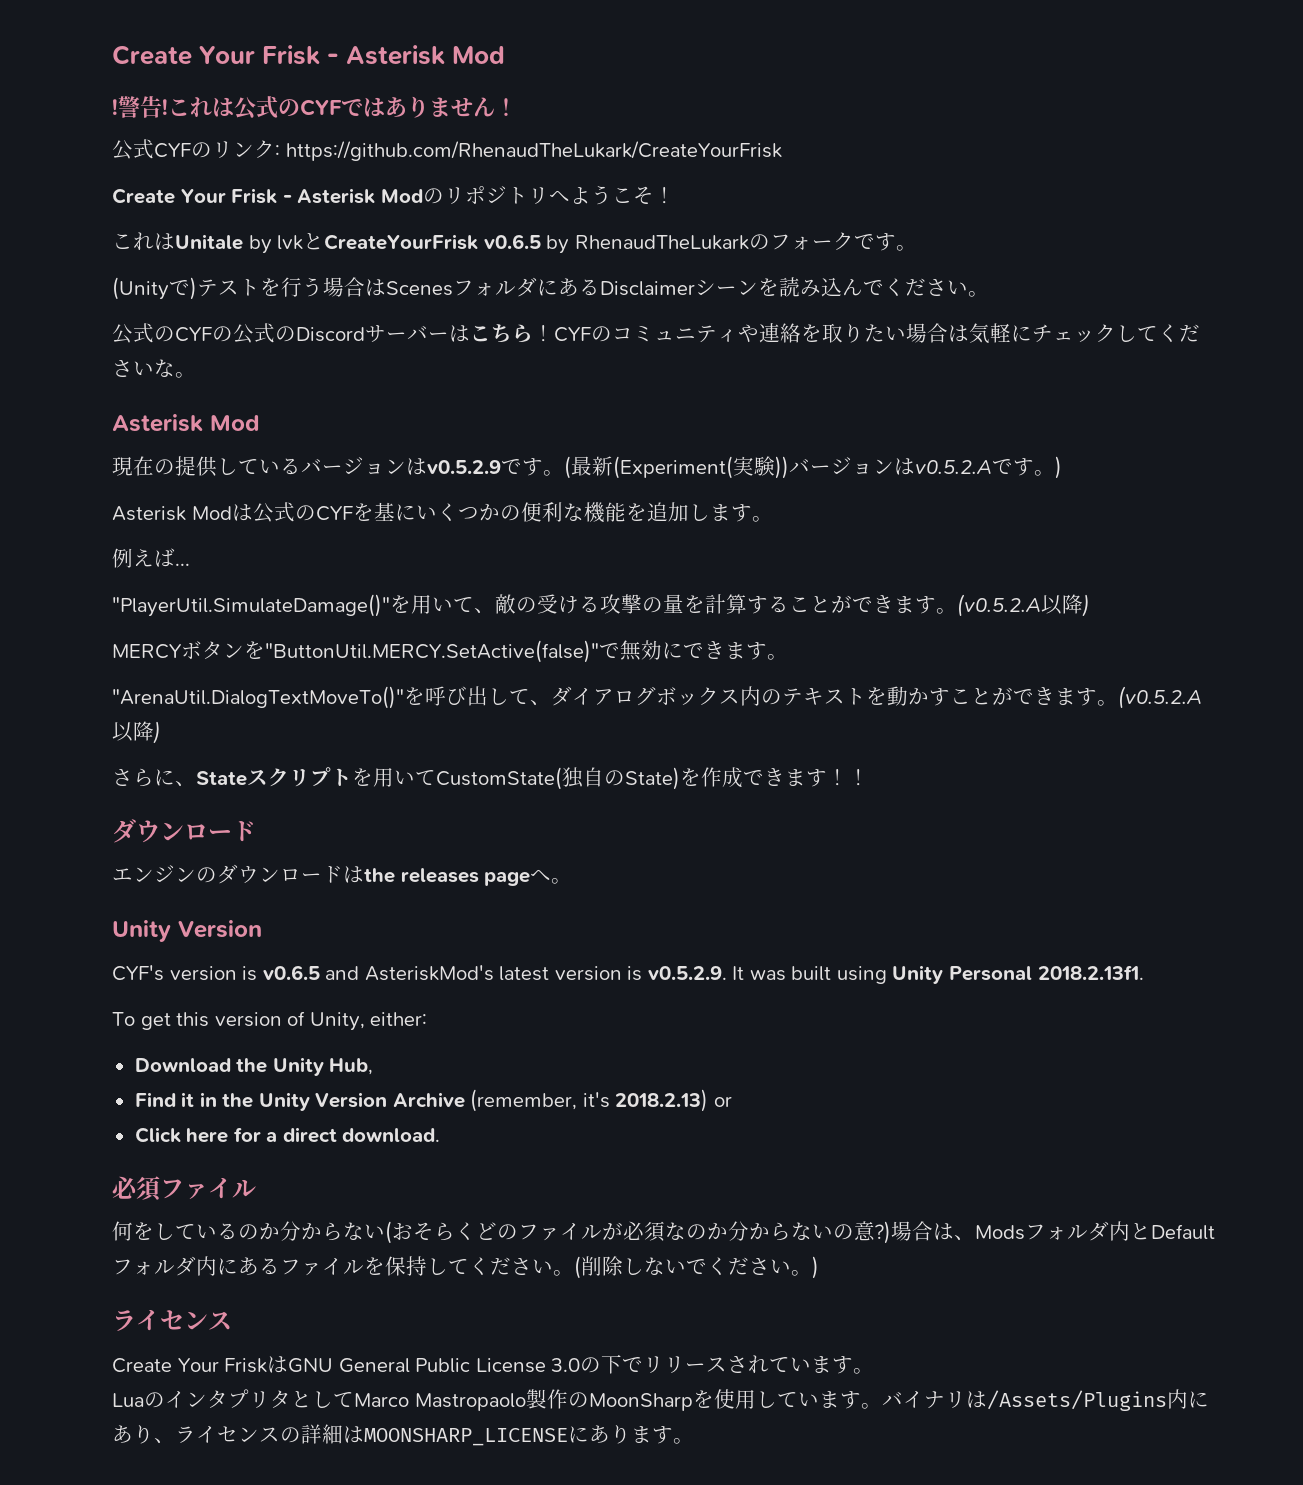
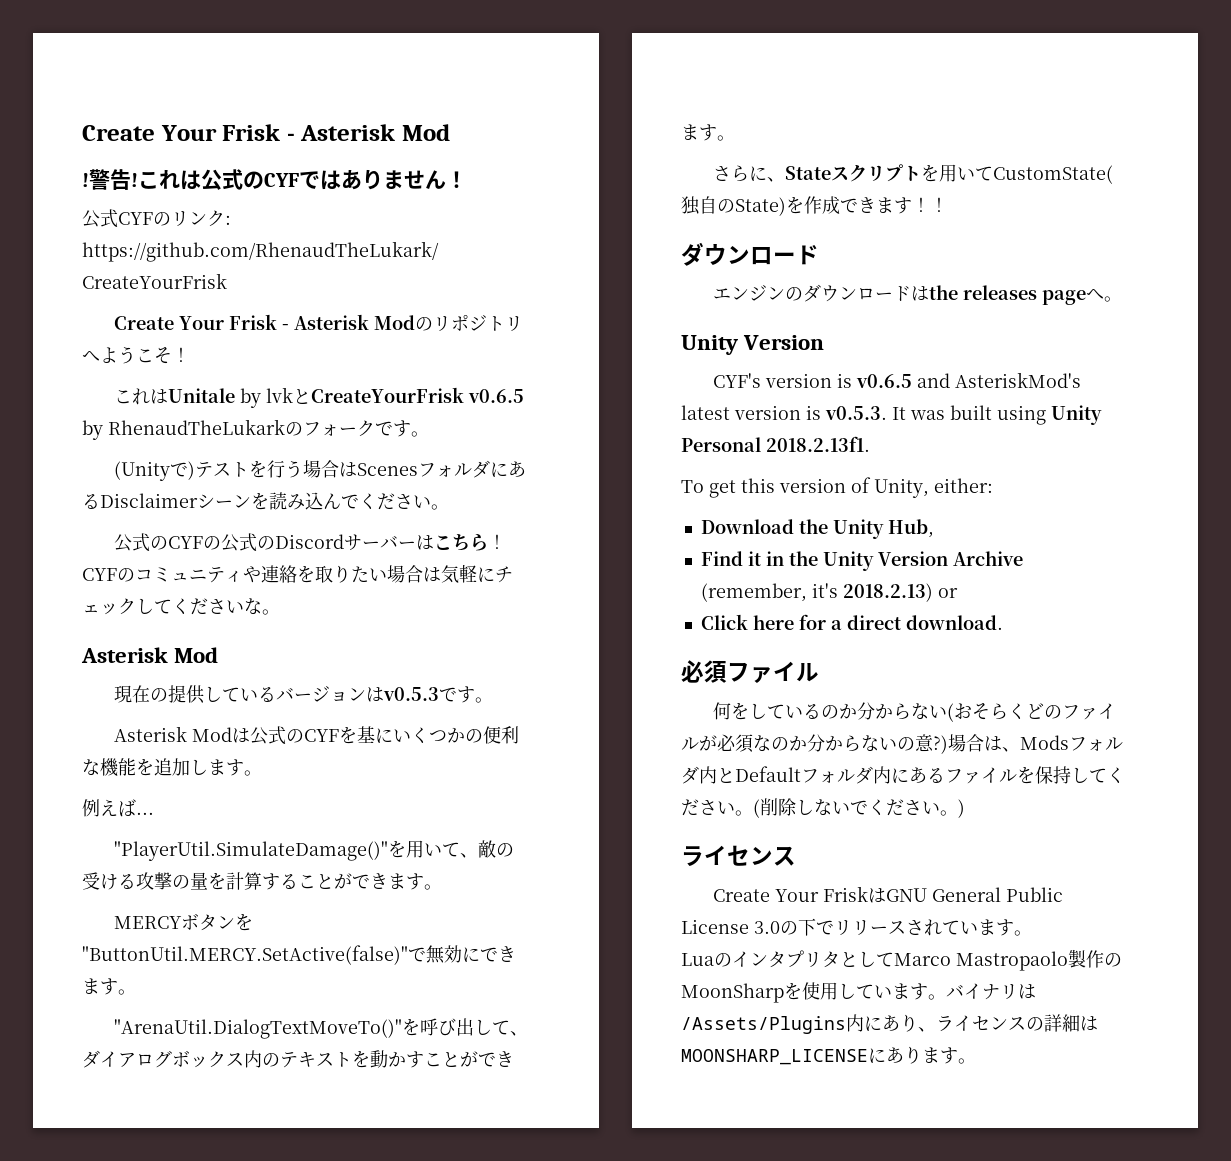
- 現在の提供しているバージョンはv0.5.2.9です。(最新(Experiment(実験))バージョンはv0.5.2.Aです。)
+ 現在の提供しているバージョンはv0.5.3です。
- "PlayerUtil.SimulateDamage()"を用いて、敵の受ける攻撃の量を計算することができます。(v0.5.2.A以降)
+ "PlayerUtil.SimulateDamage()"を用いて、敵の受ける攻撃の量を計算することができます。
- "ArenaUtil.DialogTextMoveTo()"を呼び出して、ダイアログボックス内のテキストを動かすことができます。(v0.5.2.A以降)
+ "ArenaUtil.DialogTextMoveTo()"を呼び出して、ダイアログボックス内のテキストを動かすことができます。
- CYF's version is v0.6.5 and AsteriskMod's latest version is v0.5.2.9. It was built using Unity Personal 2018.2.13f1.
+ CYF's version is v0.6.5 and AsteriskMod's latest version is v0.5.3. It was built using Unity Personal 2018.2.13f1.

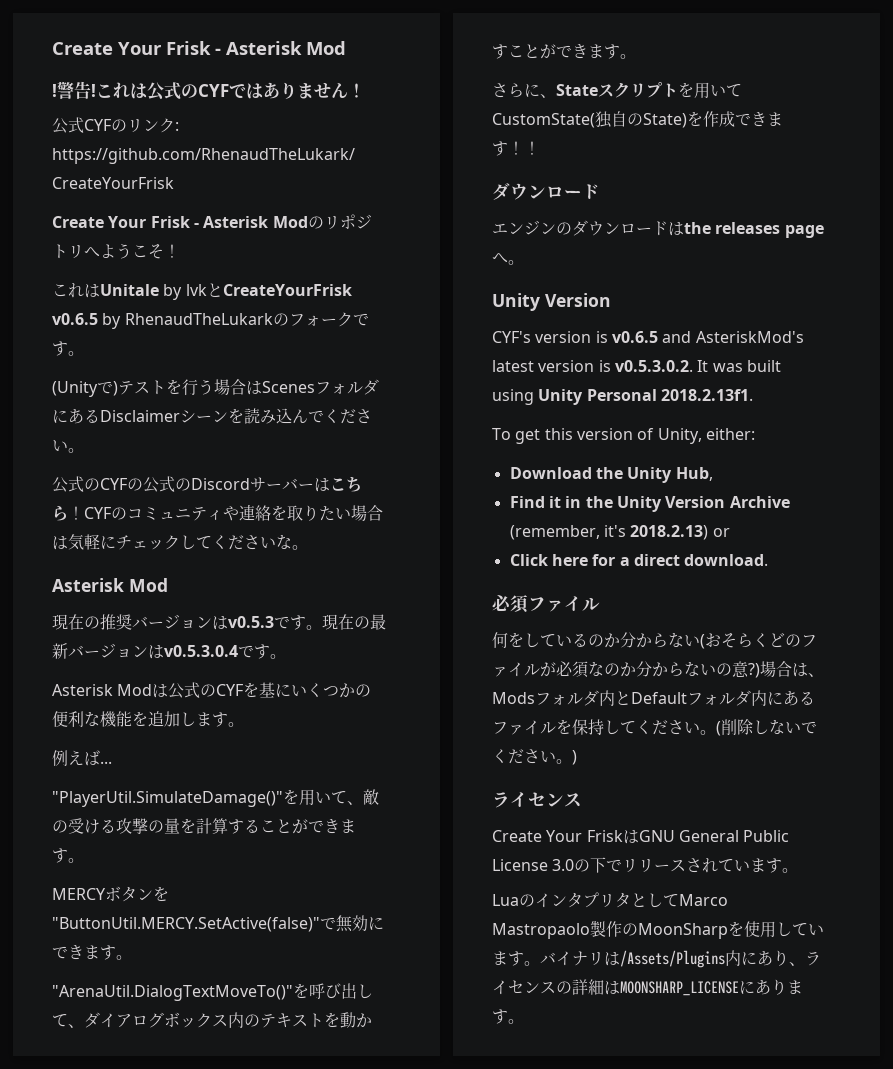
- 現在の提供しているバージョンはv0.5.3です。
+ 現在の推奨バージョンはv0.5.3です。現在の最新バージョンはv0.5.3.0.4です。
- CYF's version is v0.6.5 and AsteriskMod's latest version is v0.5.3. It was built using Unity Personal 2018.2.13f1.
+ CYF's version is v0.6.5 and AsteriskMod's latest version is v0.5.3.0.2. It was built using Unity Personal 2018.2.13f1.

